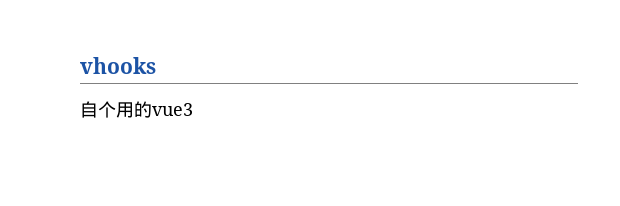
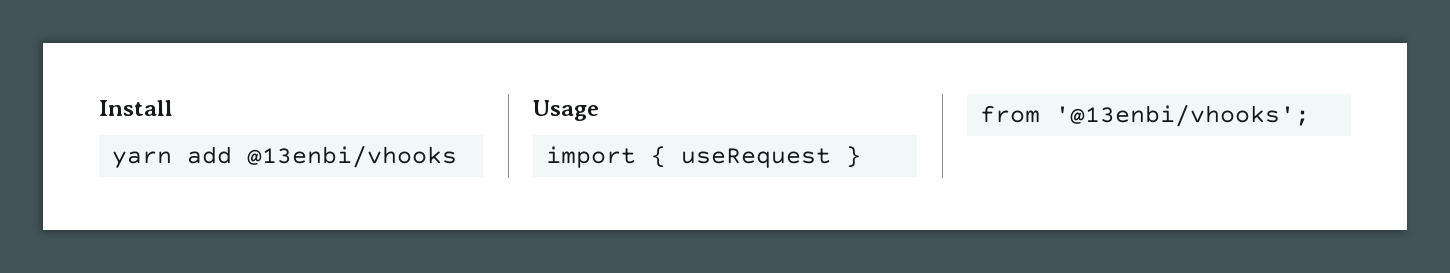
- vhooks
- 自个用的vue3
+ Install
+ yarn add @13enbi/vhooks
+ Usage
+ import { useRequest } from '@13enbi/vhooks';

